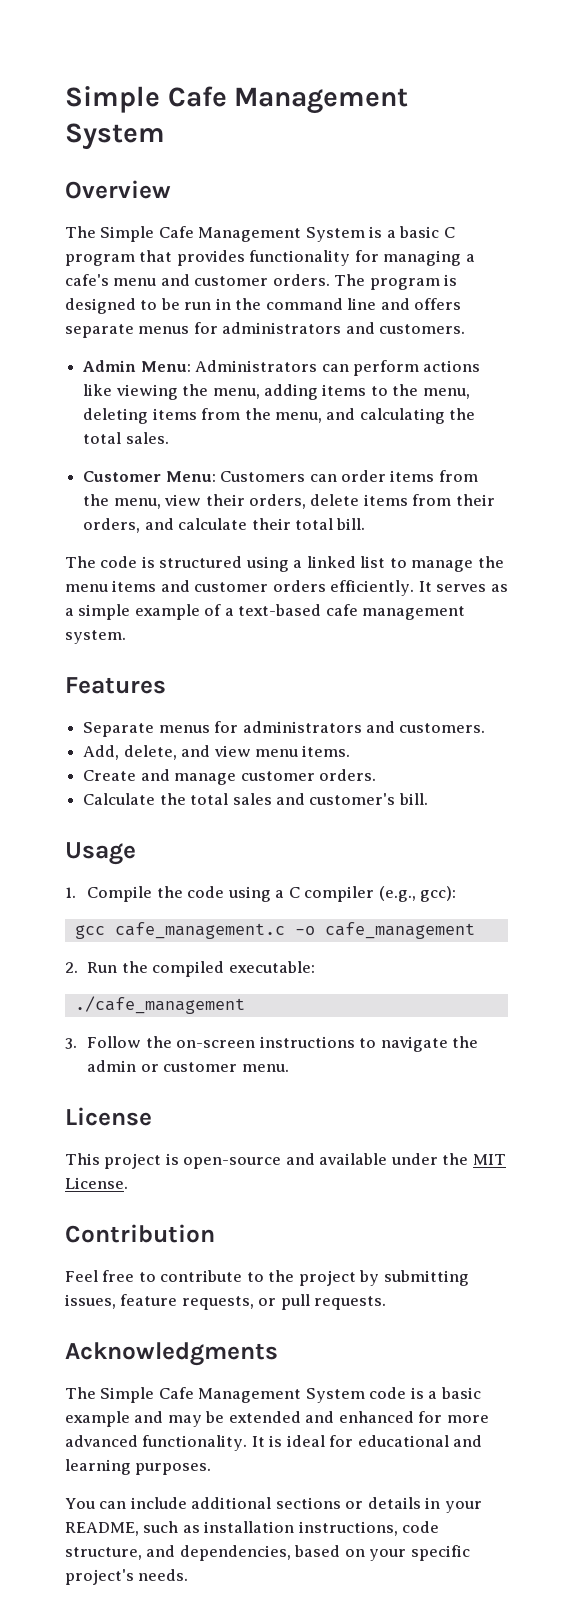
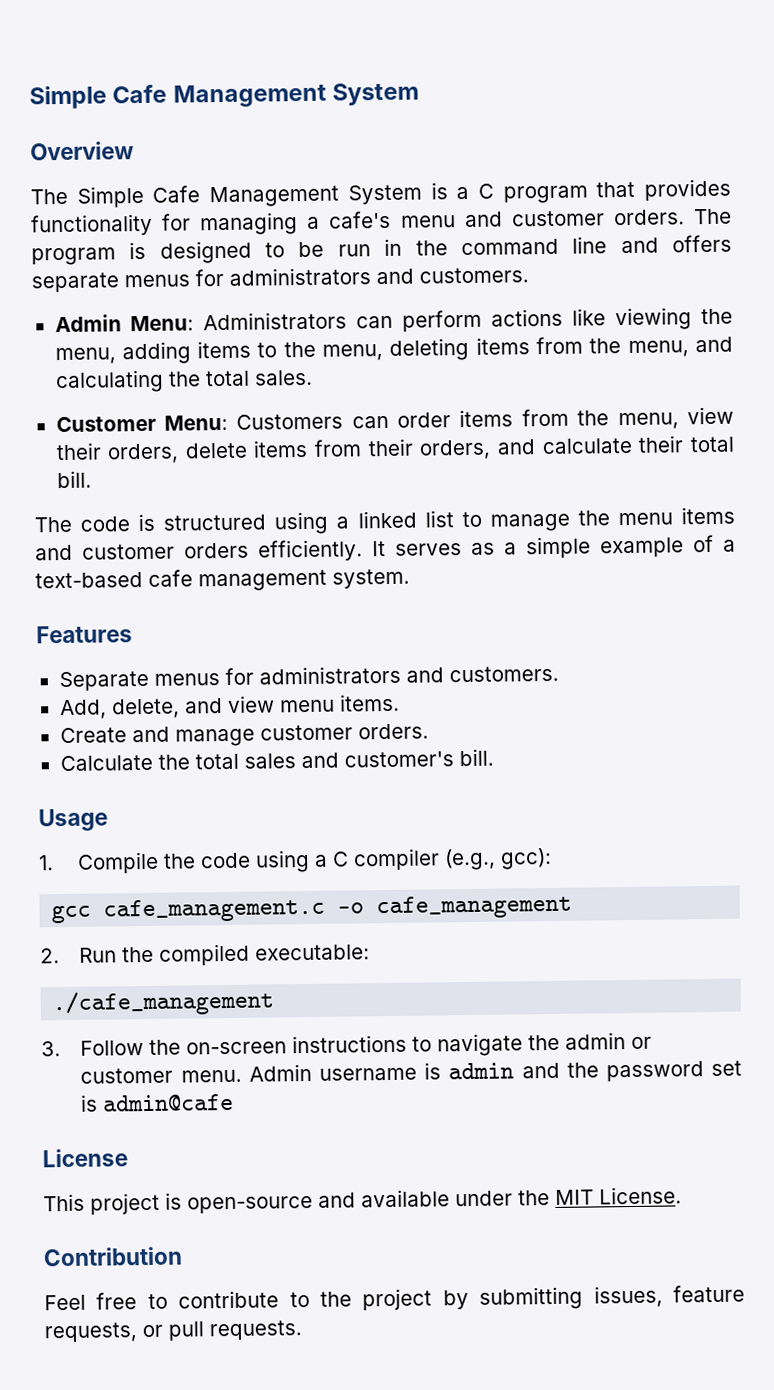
- The Simple Cafe Management System is a basic C program that provides functionality for managing a cafe's menu and customer orders.
+ The Simple Cafe Management System is a C program that provides functionality for managing a cafe's menu and customer orders.
+ Admin username is admin and the password set is admin@cafe
- Acknowledgments
- The Simple Cafe Management System code is a basic example and may be extended and enhanced for more advanced functionality. It is ideal for educational and learning purposes.
- You can include additional sections or details in your README, such as installation instructions, code structure, and dependencies, based on your specific project's needs.

